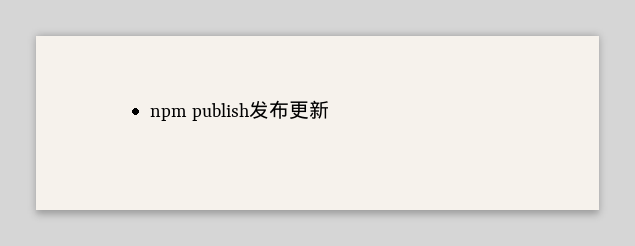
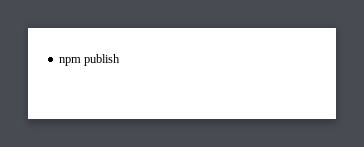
- npm publish发布更新
+ npm publish

